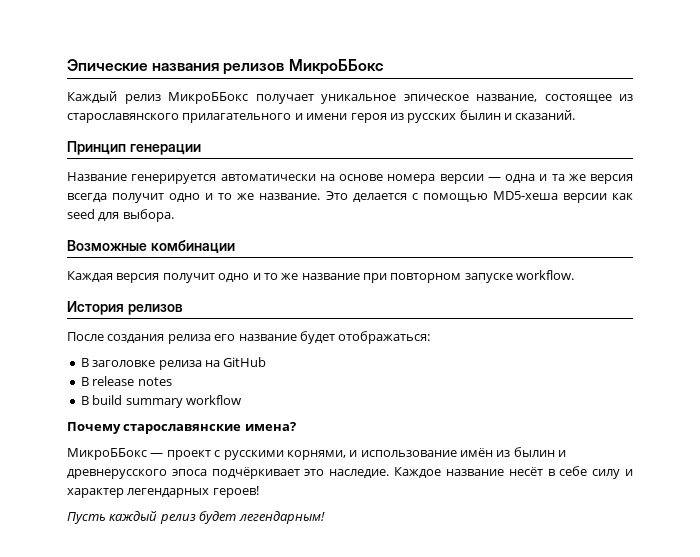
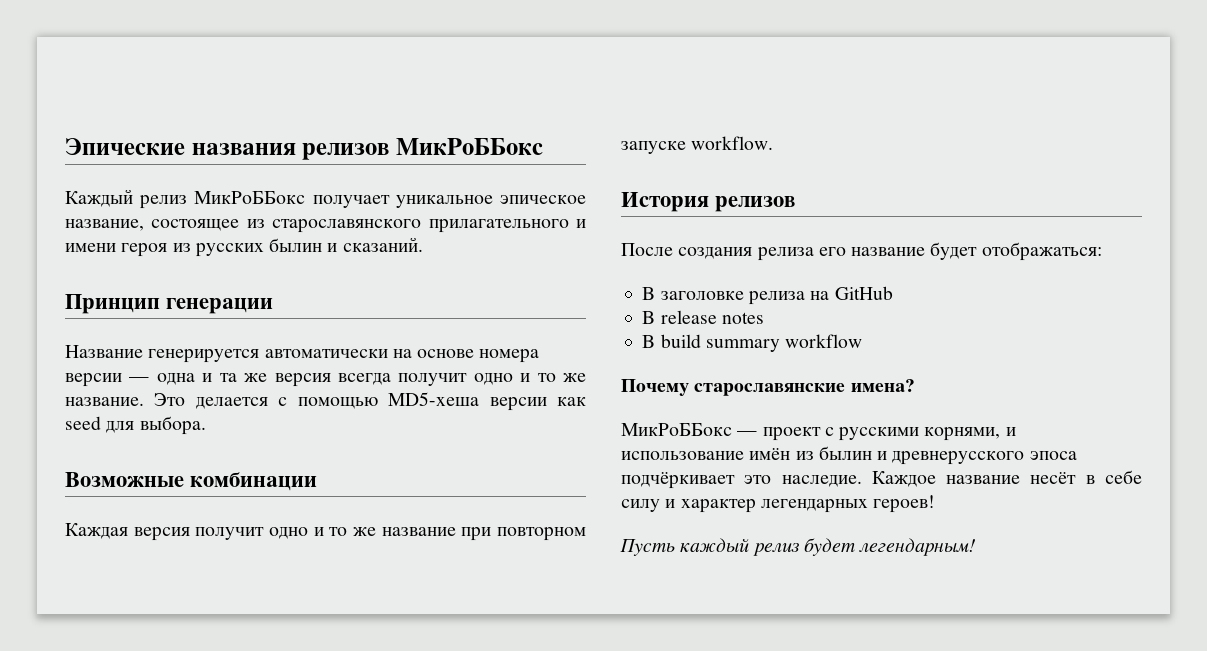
- Эпические названия релизов МикроББокс
+ Эпические названия релизов МикРоББокс
- Каждый релиз МикроББокс получает уникальное эпическое название, состоящее из старославянского прилагательного и имени героя из русских былин и сказаний.
+ Каждый релиз МикРоББокс получает уникальное эпическое название, состоящее из старославянского прилагательного и имени героя из русских былин и сказаний.
- МикроББокс — проект с русскими корнями, и использование имён из былин и древнерусского эпоса подчёркивает это наследие.
+ МикРоББокс — проект с русскими корнями, и использование имён из былин и древнерусского эпоса подчёркивает это наследие.

